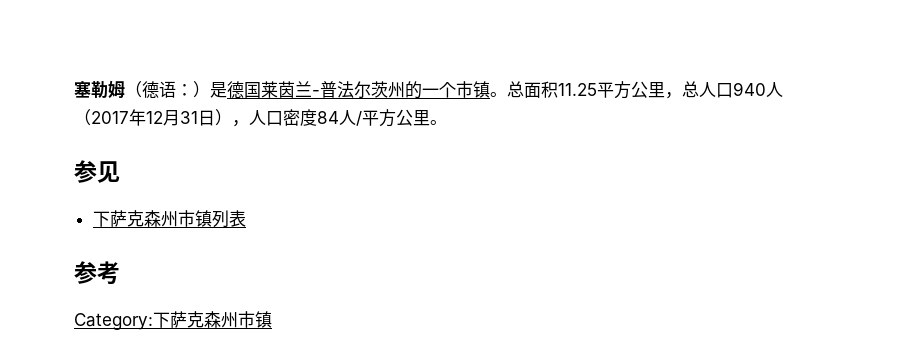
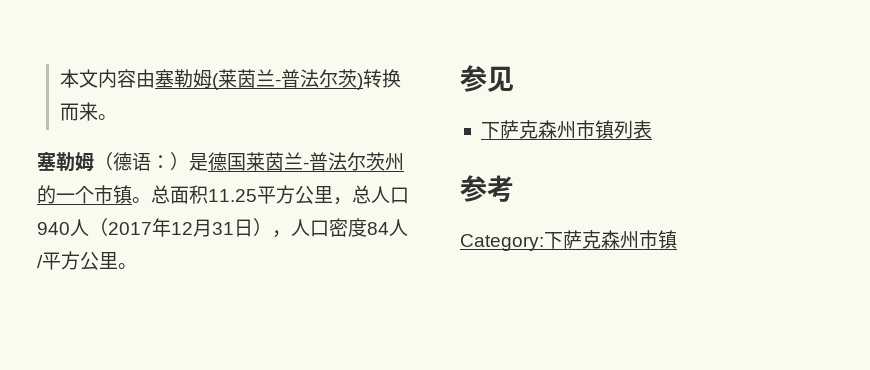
+ 本文内容由塞勒姆(莱茵兰-普法尔茨)转换而来。

